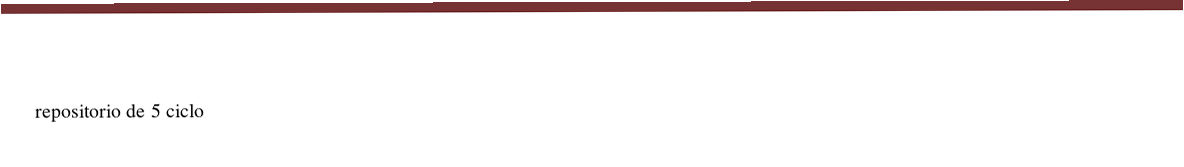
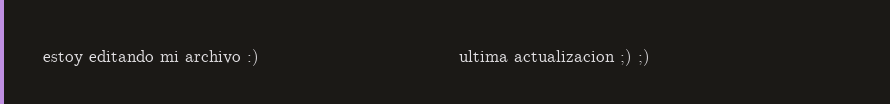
- repositorio de 5 ciclo
+ estoy editando mi archivo :)
+ ultima actualizacion ;) ;)

